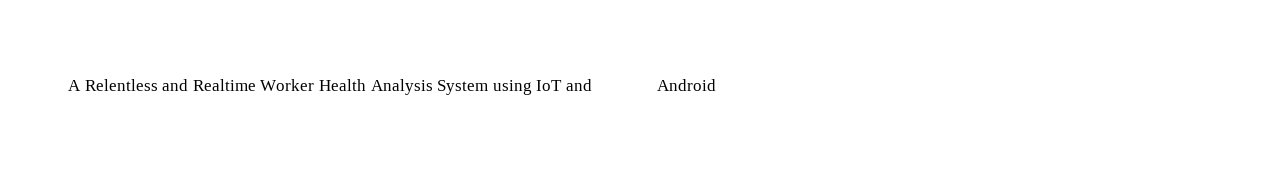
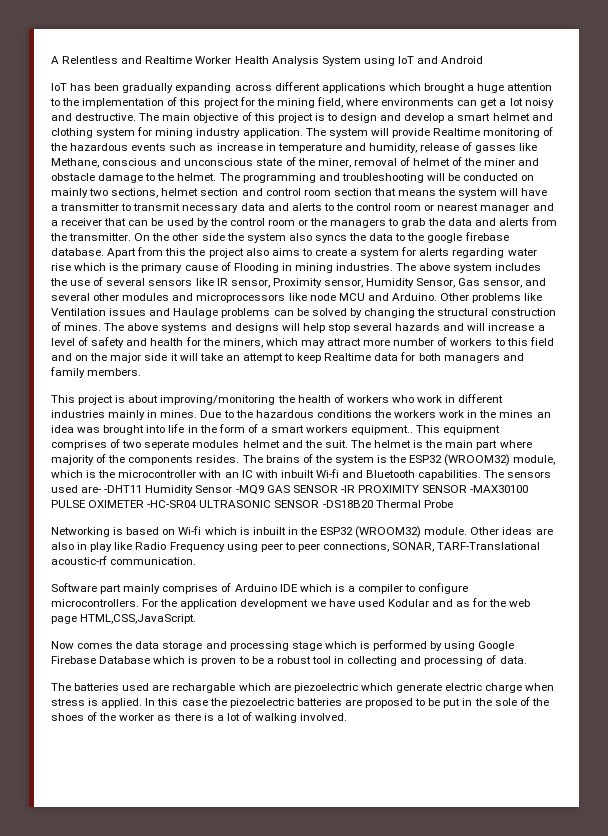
+ IoT has been gradually expanding across different applications which brought a huge attention to the implementation of this project for the mining field, where environments can get a lot noisy and destructive. The main objective of this project is to design and develop a smart helmet and clothing system for mining industry application. The system will provide Realtime monitoring of the hazardous events such as increase in temperature and humidity, release of gasses like Methane, conscious and unconscious state of the miner, removal of helmet of the miner and obstacle damage to the helmet. The programming and troubleshooting will be conducted on mainly two sections, helmet section and control room section that means the system will have a transmitter to transmit necessary data and alerts to the control room or nearest manager and a receiver that can be used by the control room or the managers to grab the data and alerts from the transmitter. On the other side the system also syncs the data to the google firebase database. Apart from this the project also aims to create a system for alerts regarding water rise which is the primary cause of Flooding in mining industries. The above system includes the use of several sensors like IR sensor, Proximity sensor, Humidity Sensor, Gas sensor, and several other modules and microprocessors like node MCU and Arduino. Other problems like Ventilation issues and Haulage problems can be solved by changing the structural construction of mines. The above systems and designs will help stop several hazards and will increase a level of safety and health for the miners, which may attract more number of workers to this field and on the major side it will take an attempt to keep Realtime data for both managers and family members.
+ This project is about improving/monitoring the health of workers who work in different industries mainly in mines. Due to the hazardous conditions the workers work in the mines an idea was brought into life in the form of a smart workers equipment.. This equipment comprises of two seperate modules helmet and the suit. The helmet is the main part where majority of the components resides. The brains of the system is the ESP32 (WROOM32) module, which is the microcontroller with an IC with inbuilt Wi-fi and Bluetooth capabilities. The sensors used are- -DHT11 Humidity Sensor -MQ9 GAS SENSOR -IR PROXIMITY SENSOR -MAX30100 PULSE OXIMETER -HC-SR04 ULTRASONIC SENSOR -DS18B20 Thermal Probe
+ Networking is based on Wi-fi which is inbuilt in the ESP32 (WROOM32) module. Other ideas are also in play like Radio Frequency using peer to peer connections, SONAR, TARF-Translational acoustic-rf communication.
+ Software part mainly comprises of Arduino IDE which is a compiler to configure microcontrollers. For the application development we have used Kodular and as for the web page HTML,CSS,JavaScript.
+ Now comes the data storage and processing stage which is performed by using Google Firebase Database which is proven to be a robust tool in collecting and processing of data.
+ The batteries used are rechargable which are piezoelectric which generate electric charge when stress is applied. In this case the piezoelectric batteries are proposed to be put in the sole of the shoes of the worker as there is a lot of walking involved.

